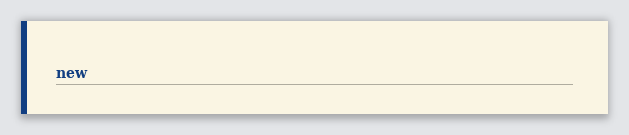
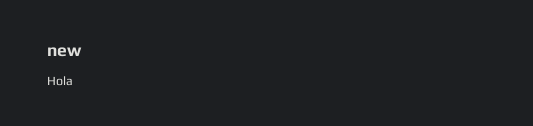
+ Hola

